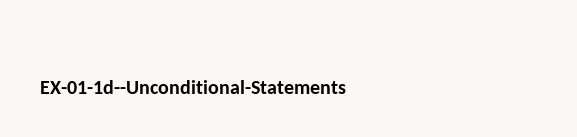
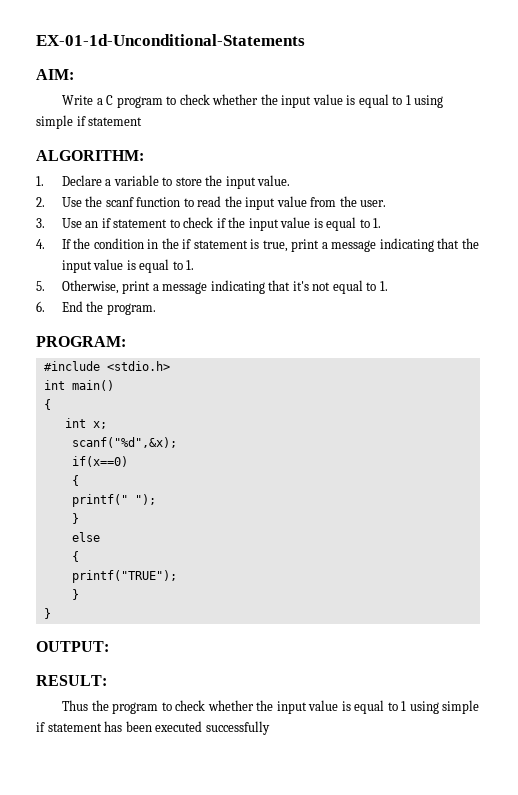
- EX-01-1d--Unconditional-Statements
+ EX-01-1d-Unconditional-Statements
+ AIM:
+ Write a C program to check whether the input value is equal to 1 using simple if statement
+ ALGORITHM:
+ 1. Declare a variable to store the input value.
+ 2. Use the scanf function to read the input value from the user.
+ 3. Use an if statement to check if the input value is equal to 1.
+ 4. If the condition in the if statement is true, print a message indicating that the input value is equal to 1.
+ 5. Otherwise, print a message indicating that it's not equal to 1.
+ 6. End the program.
+ PROGRAM:
+ #include <stdio.h>
+ int main()
+ {
+ int x;
+ scanf("%d",&x);
+ if(x==0)
+ {
+ printf(" ");
+ }
+ else
+ {
+ printf("TRUE");
+ }
+ }
+ OUTPUT:
+ RESULT:
+ Thus the program to check whether the input value is equal to 1 using simple if statement has been executed successfully

